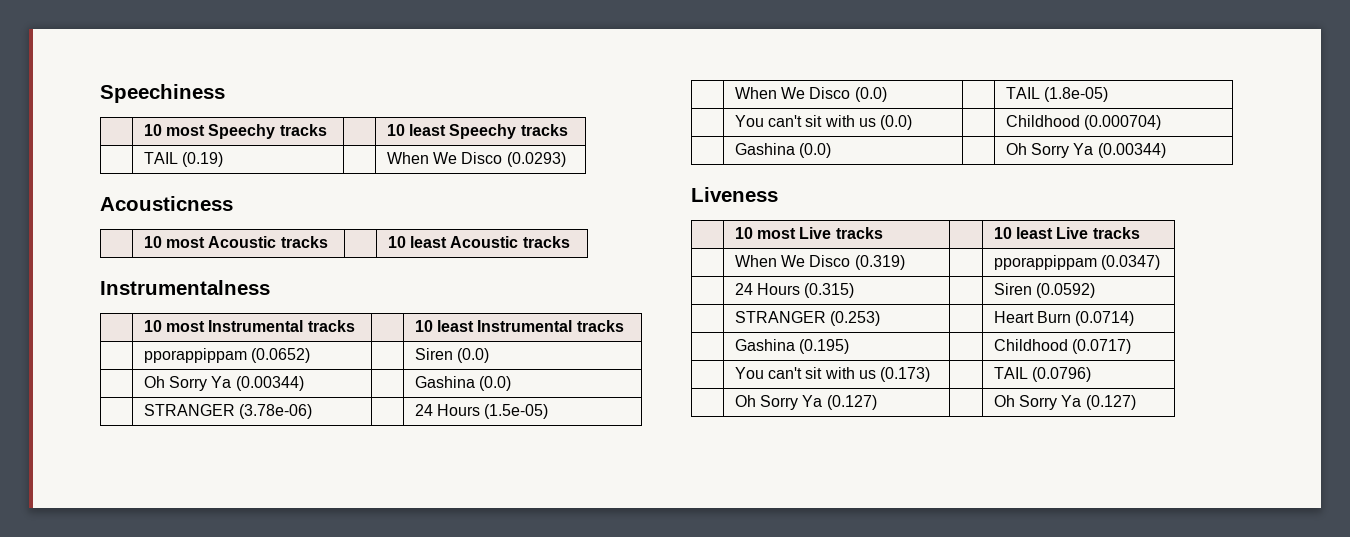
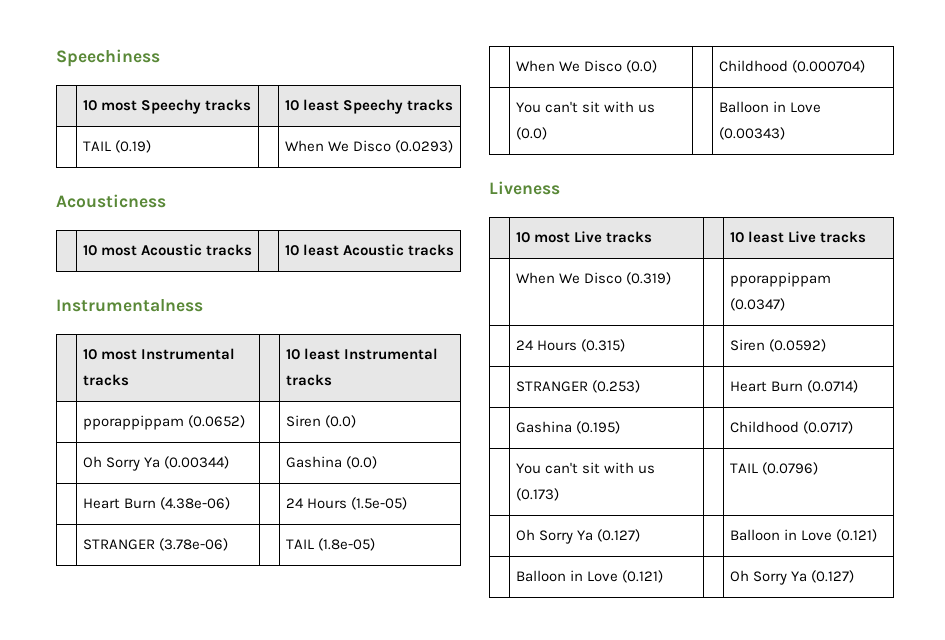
- | STRANGER (3.78e-06) | | 24 Hours (1.5e-05)
+ | Heart Burn (4.38e-06) | | 24 Hours (1.5e-05)
+ | STRANGER (3.78e-06) | | TAIL (1.8e-05)
- | When We Disco (0.0) | | TAIL (1.8e-05)
+ | When We Disco (0.0) | | Childhood (0.000704)
- | You can't sit with us (0.0) | | Childhood (0.000704)
- | Gashina (0.0) | | Oh Sorry Ya (0.00344)
+ | You can't sit with us (0.0) | | Balloon in Love (0.00343)
- | Oh Sorry Ya (0.127) | | Oh Sorry Ya (0.127)
+ | Oh Sorry Ya (0.127) | | Balloon in Love (0.121)
+ | Balloon in Love (0.121) | | Oh Sorry Ya (0.127)

